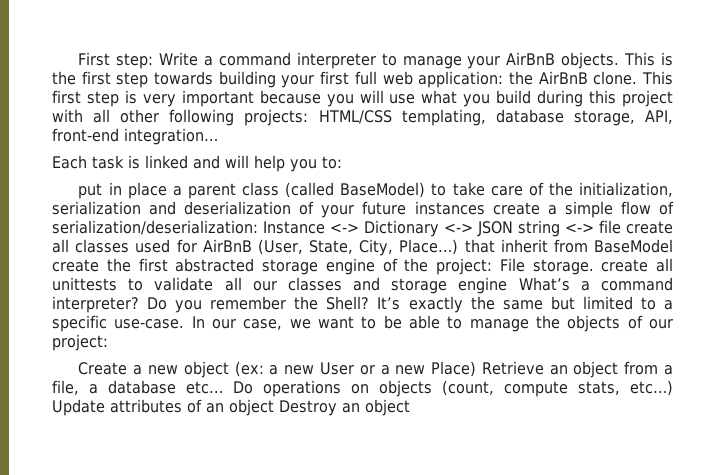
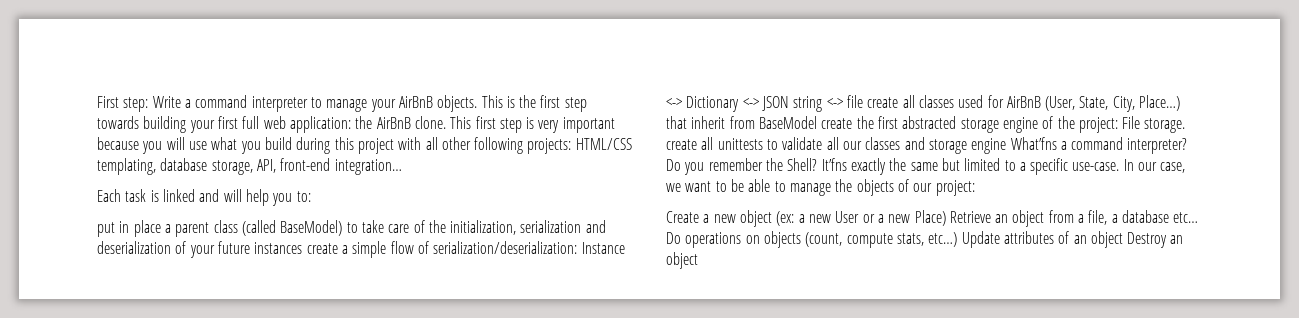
- File storage. create all unittests to validate all our classes and storage engine What’s a command interpreter?
+ File storage. create all unittests to validate all our classes and storage engine What’fns a command interpreter?
- It’s exactly the same but limited to a specific use-case.
+ It’fns exactly the same but limited to a specific use-case.

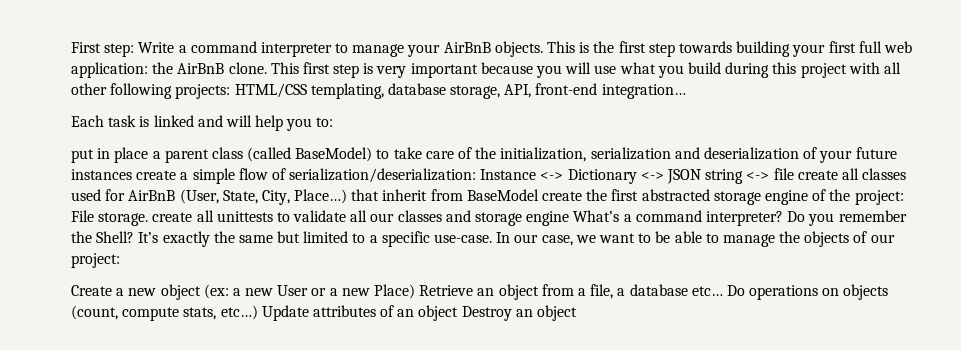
- File storage. create all unittests to validate all our classes and storage engine What’fns a command interpreter?
+ File storage. create all unittests to validate all our classes and storage engine What’s a command interpreter?
- It’fns exactly the same but limited to a specific use-case.
+ It’s exactly the same but limited to a specific use-case.

